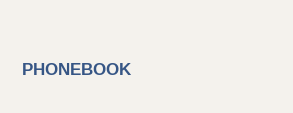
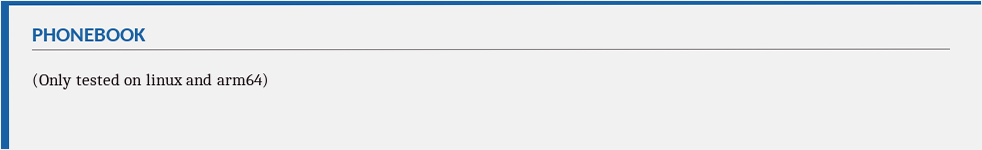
+ (Only tested on linux and arm64)

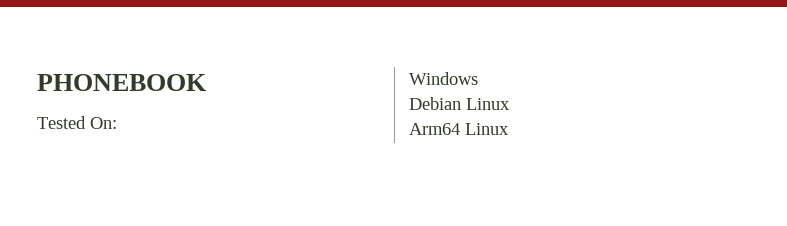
- (Only tested on linux and arm64)
+ Tested On:
+ Windows
+ Debian Linux
+ Arm64 Linux

